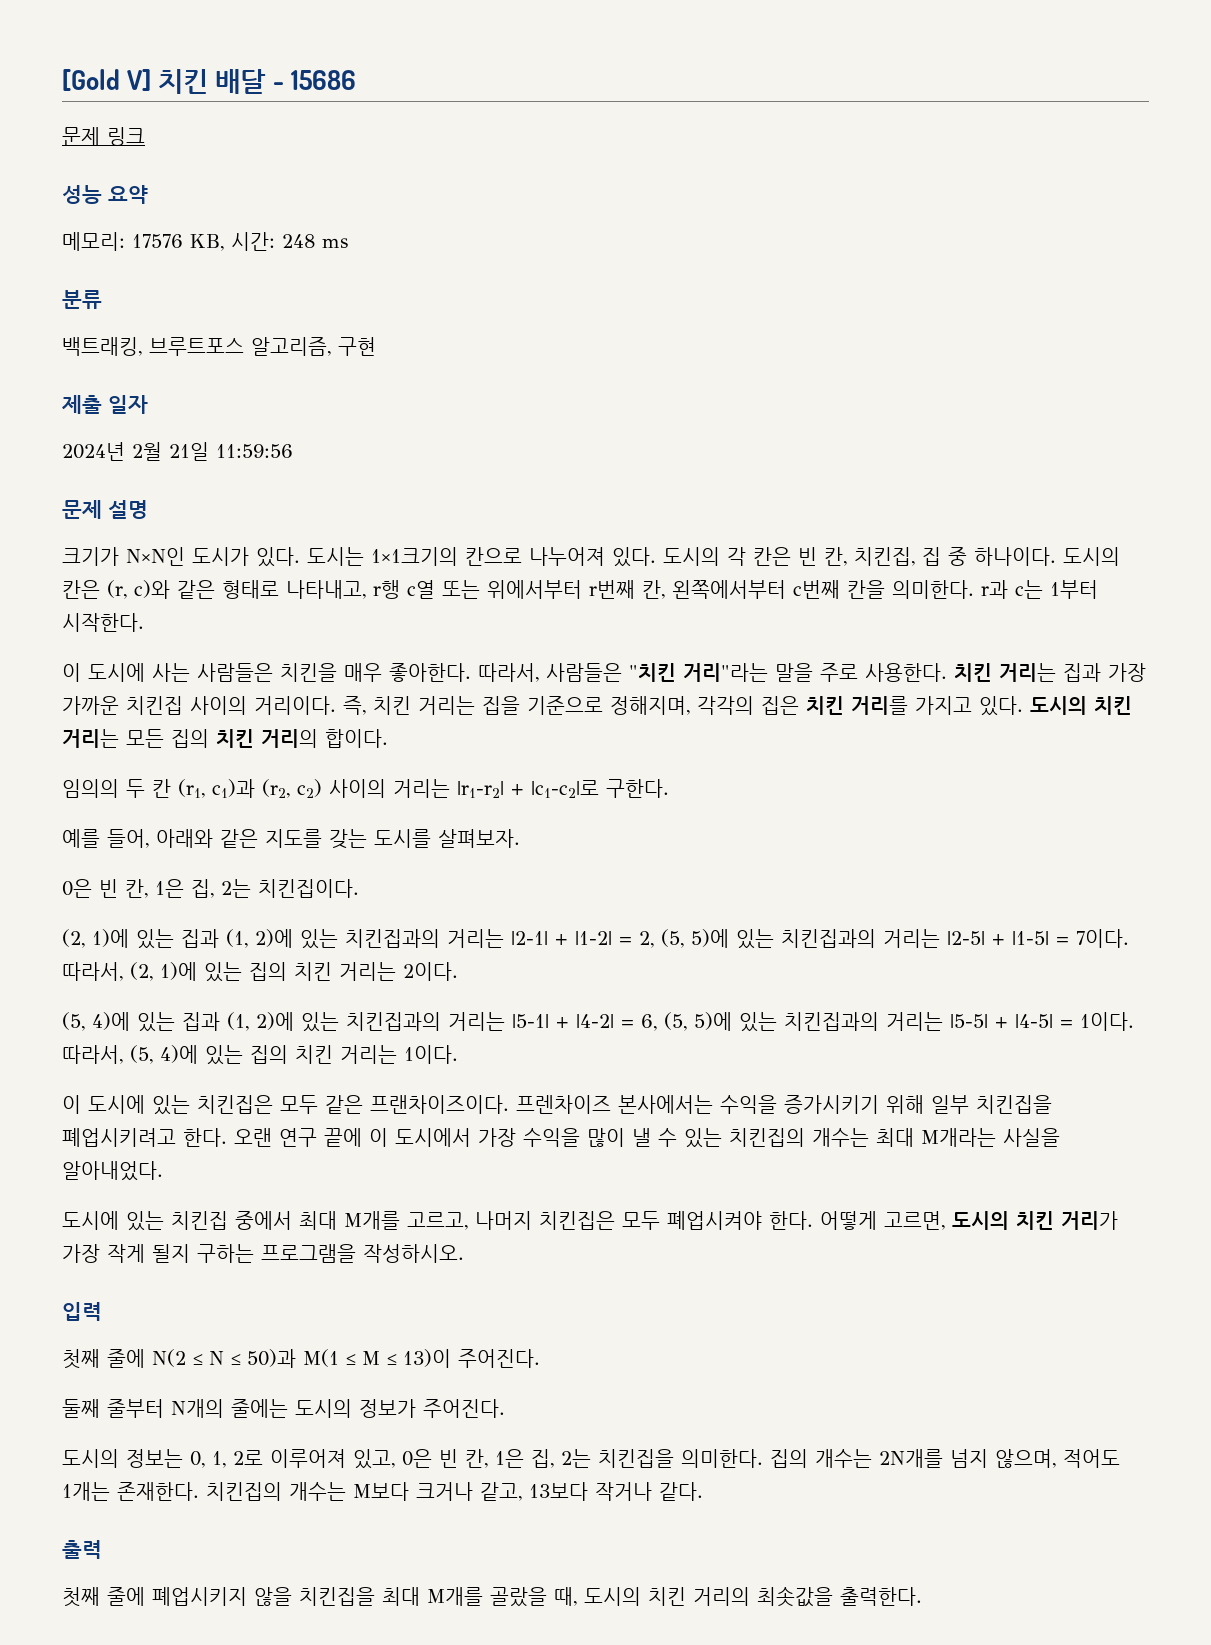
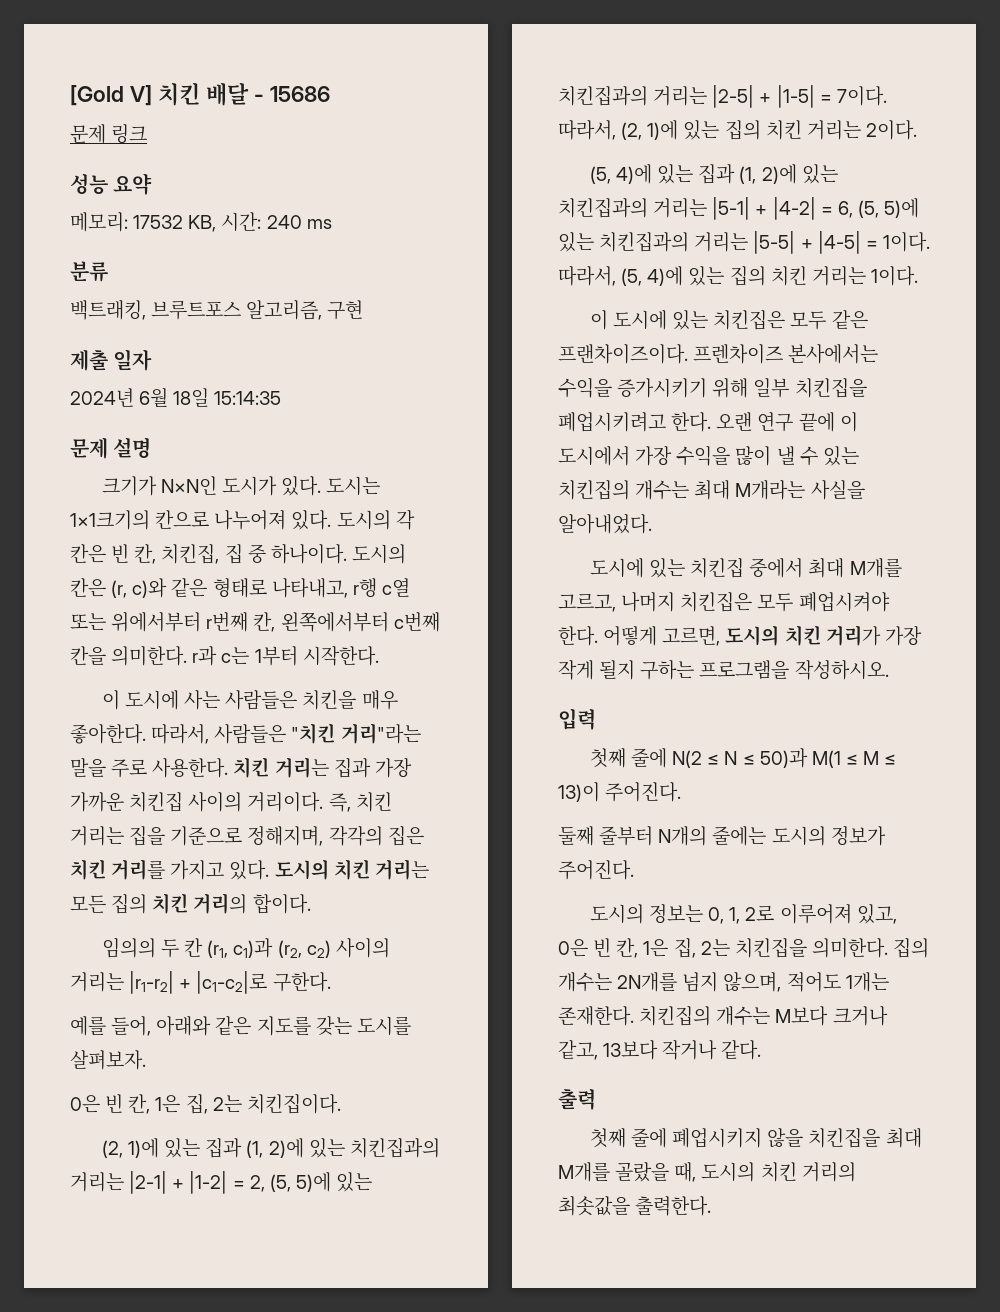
- 메모리: 17576 KB, 시간: 248 ms
+ 메모리: 17532 KB, 시간: 240 ms
- 2024년 2월 21일 11:59:56
+ 2024년 6월 18일 15:14:35

